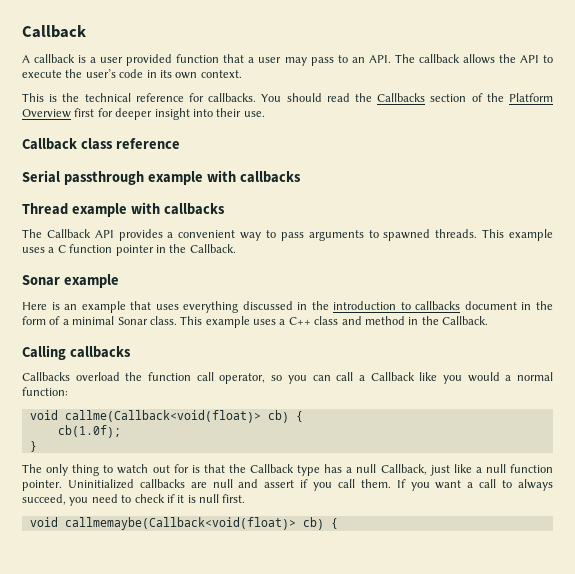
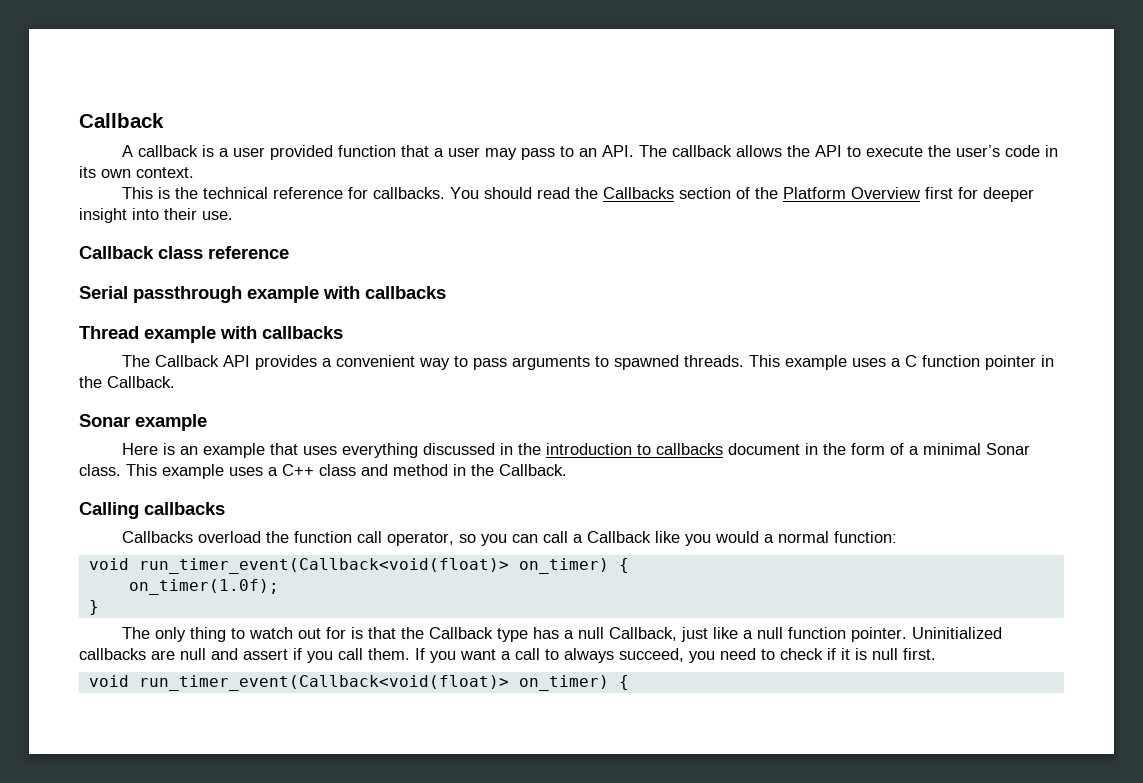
  Callbacks overload the function call operator, so you can call a Callback like you would a normal function:
- void callme(Callback<void(float)> cb) {
+ void run_timer_event(Callback<void(float)> on_timer) {
- cb(1.0f);
+ on_timer(1.0f);
  If you want a call to always succeed, you need to check if it is null first.
- void callmemaybe(Callback<void(float)> cb) {
+ void run_timer_event(Callback<void(float)> on_timer) {

